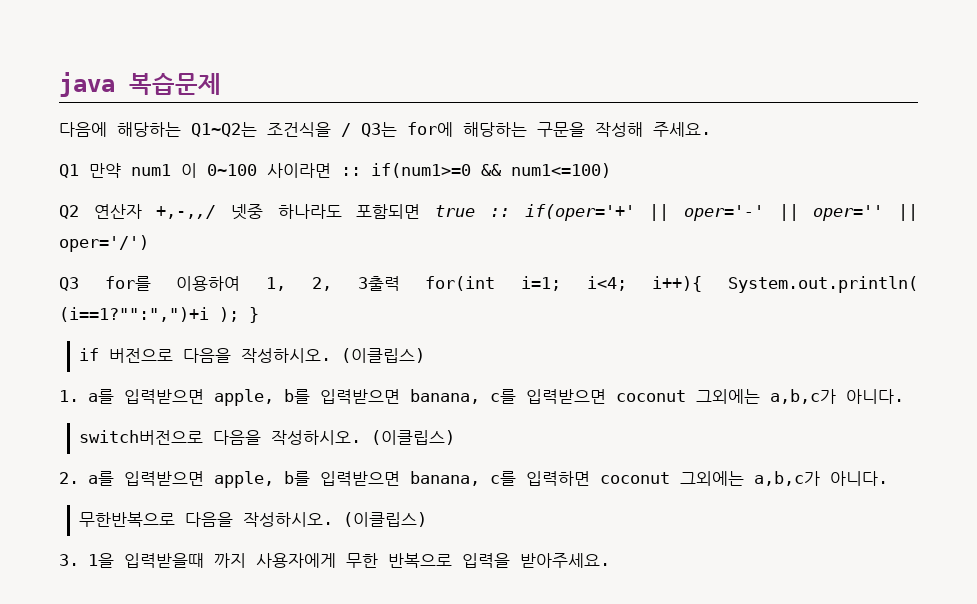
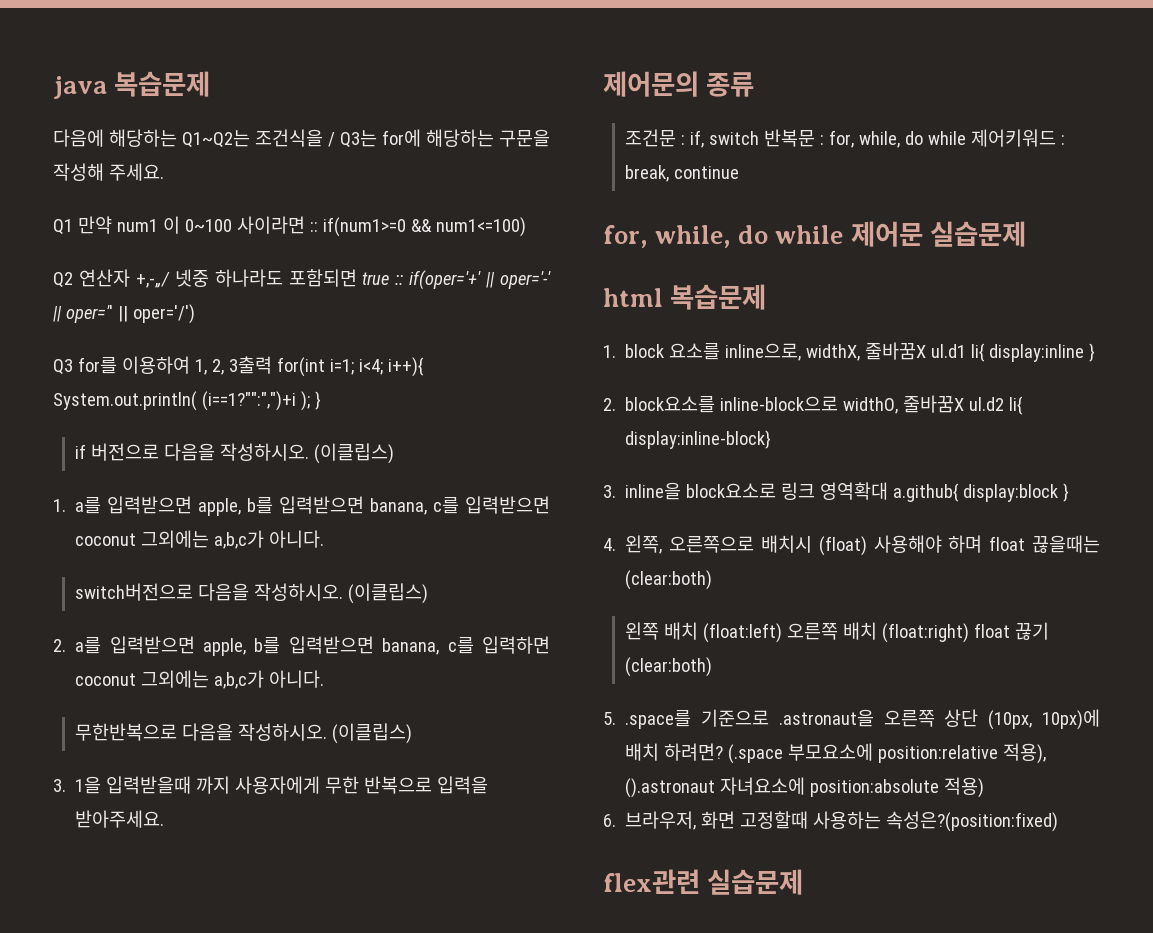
+ 제어문의 종류
+ 조건문 : if, switch 반복문 : for, while, do while 제어키워드 : break, continue
+ for, while, do while 제어문 실습문제
+ html 복습문제
+ 1. block 요소를 inline으로, widthX, 줄바꿈X ul.d1 li{ display:inline }
+ 2. block요소를 inline-block으로 widthO, 줄바꿈X ul.d2 li{ display:inline-block}
+ 3. inline을 block요소로 링크 영역확대 a.github{ display:block }
+ 4. 왼쪽, 오른쪽으로 배치시 (float) 사용해야 하며 float 끊을때는 (clear:both)
+ 왼쪽 배치 (float:left) 오른쪽 배치 (float:right) float 끊기 (clear:both)
+ 5. .space를 기준으로 .astronaut을 오른쪽 상단 (10px, 10px)에 배치 하려면? (.space 부모요소에 position:relative 적용), ().astronaut 자녀요소에 position:absolute 적용)
+ 6. 브라우저, 화면 고정할때 사용하는 속성은?(position:fixed)
+ flex관련 실습문제

